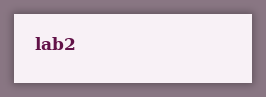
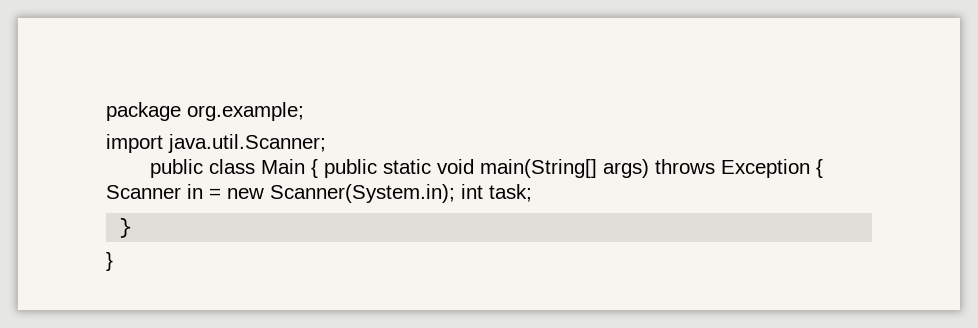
- lab2
+ package org.example;
+ import java.util.Scanner;
+ public class Main { public static void main(String[] args) throws Exception { Scanner in = new Scanner(System.in); int task;
+ }
+ }

